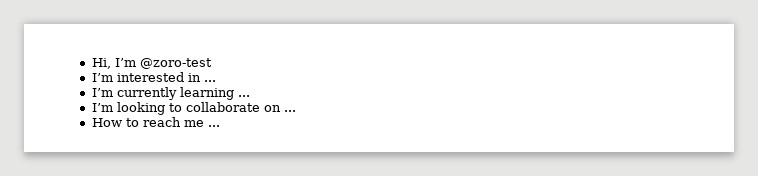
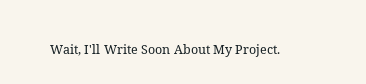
- Hi, I’m @zoro-test
- I’m interested in ...
- I’m currently learning ...
- I’m looking to collaborate on ...
- How to reach me ...
+ Wait, I'll Write Soon About My Project.

